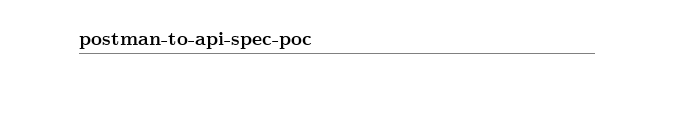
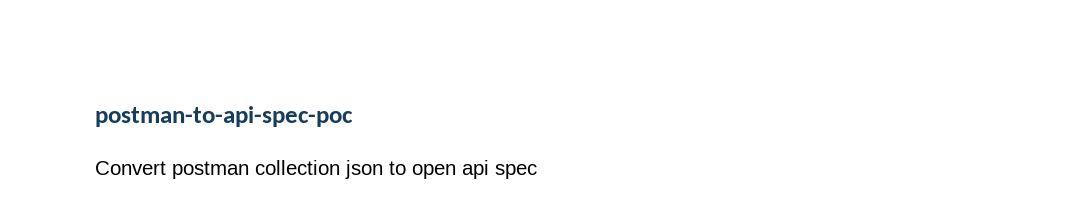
+ Convert postman collection json to open api spec

